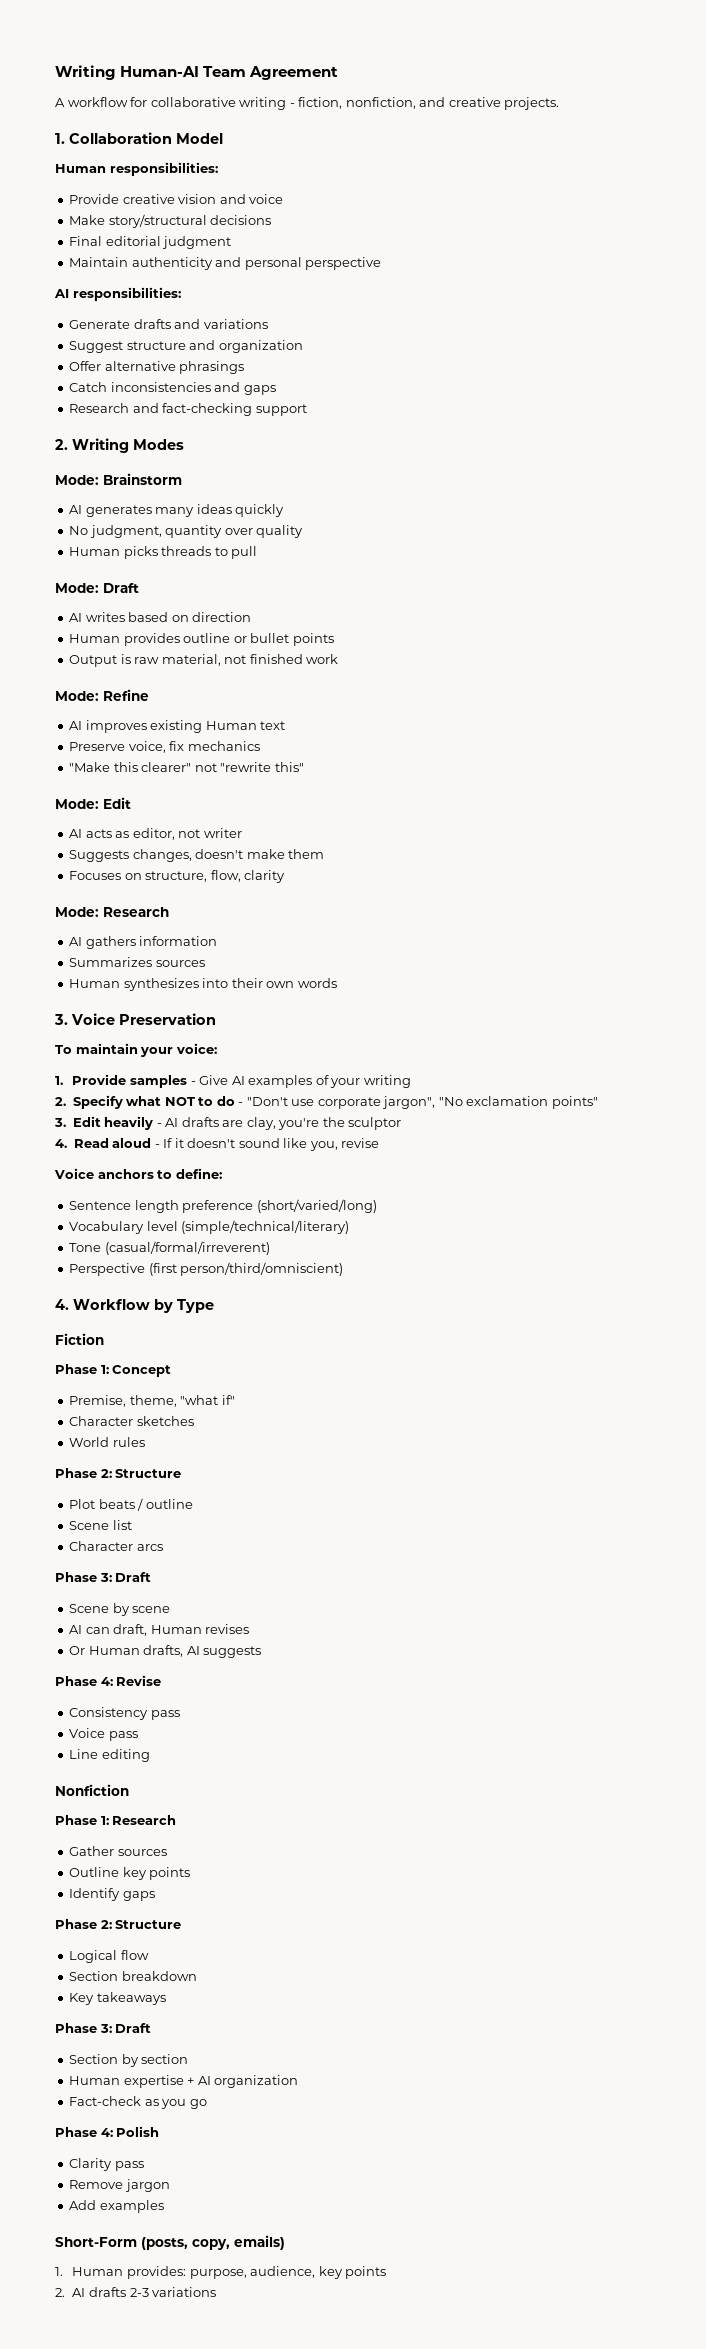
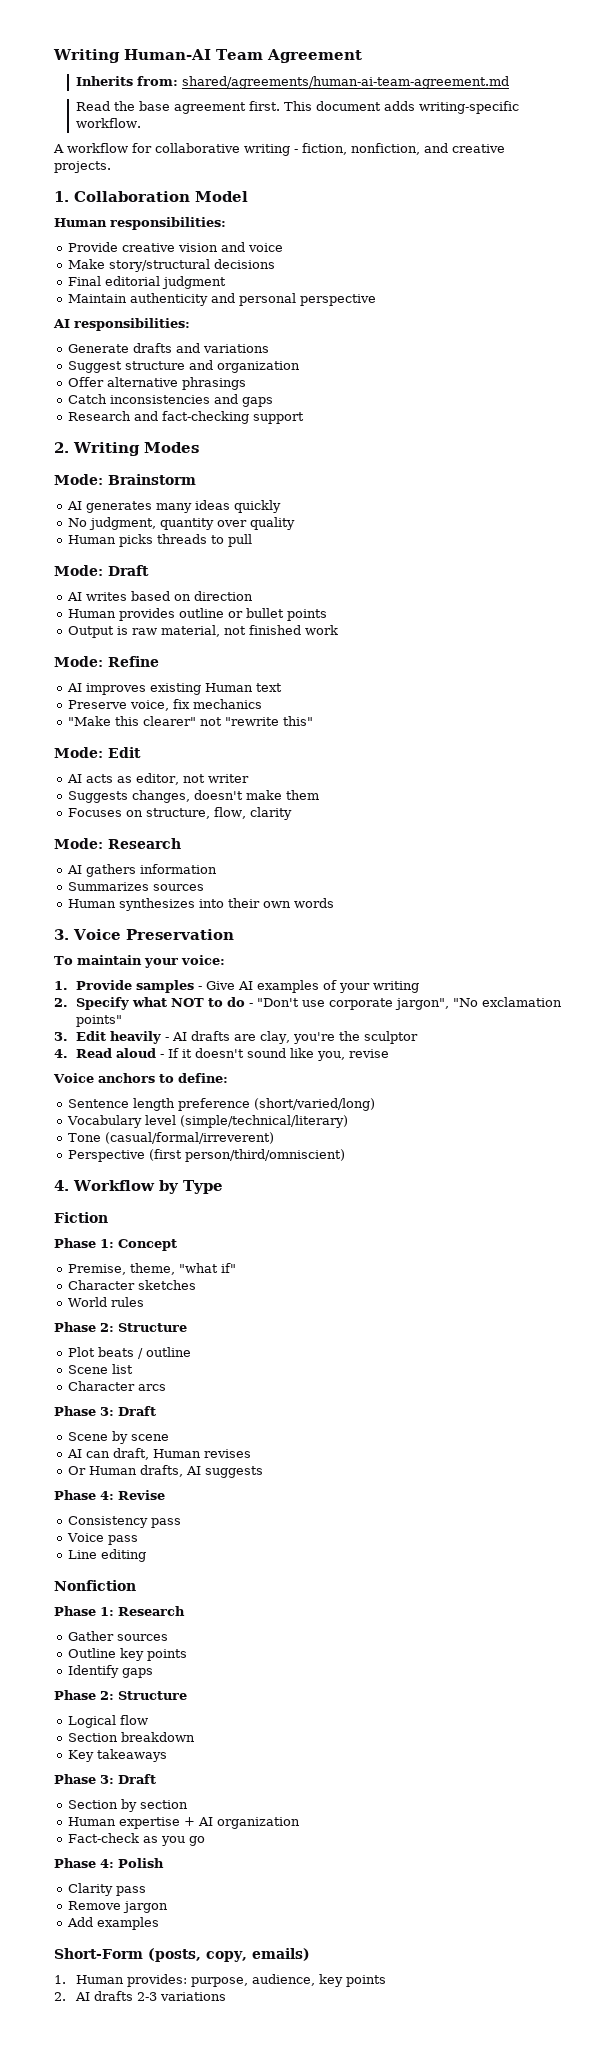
+ Inherits from: shared/agreements/human-ai-team-agreement.md
+ Read the base agreement first. This document adds writing-specific workflow.

